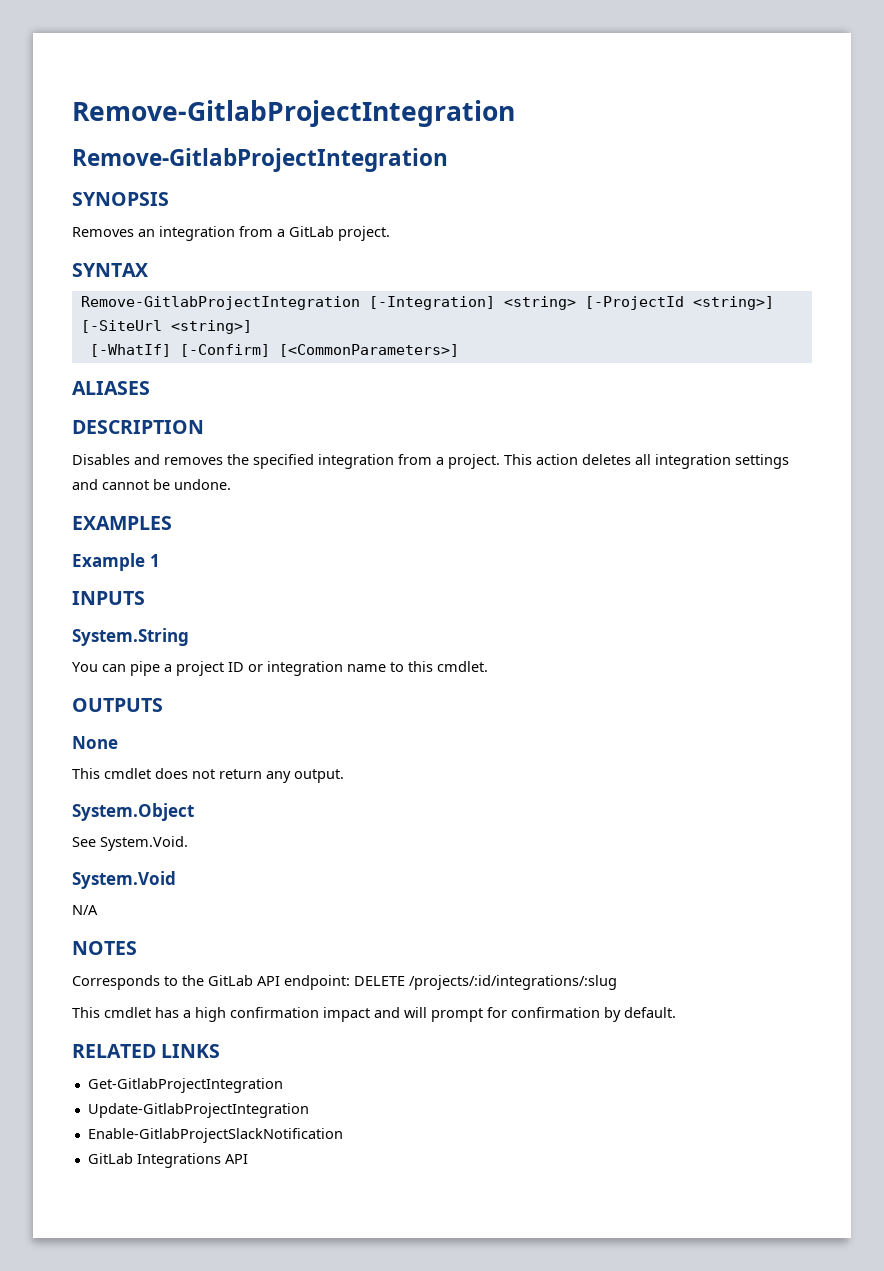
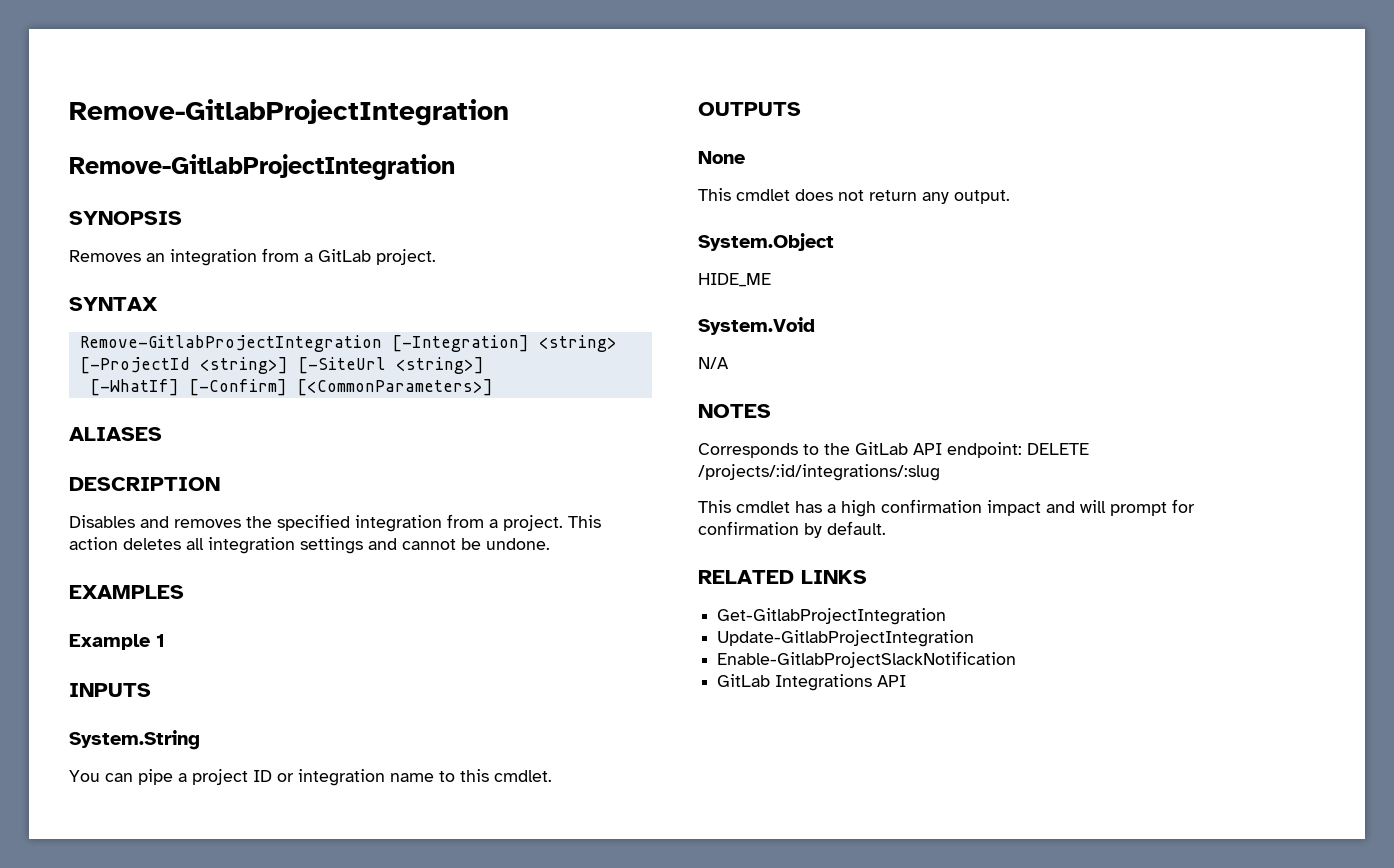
- See System.Void.
+ HIDE_ME

